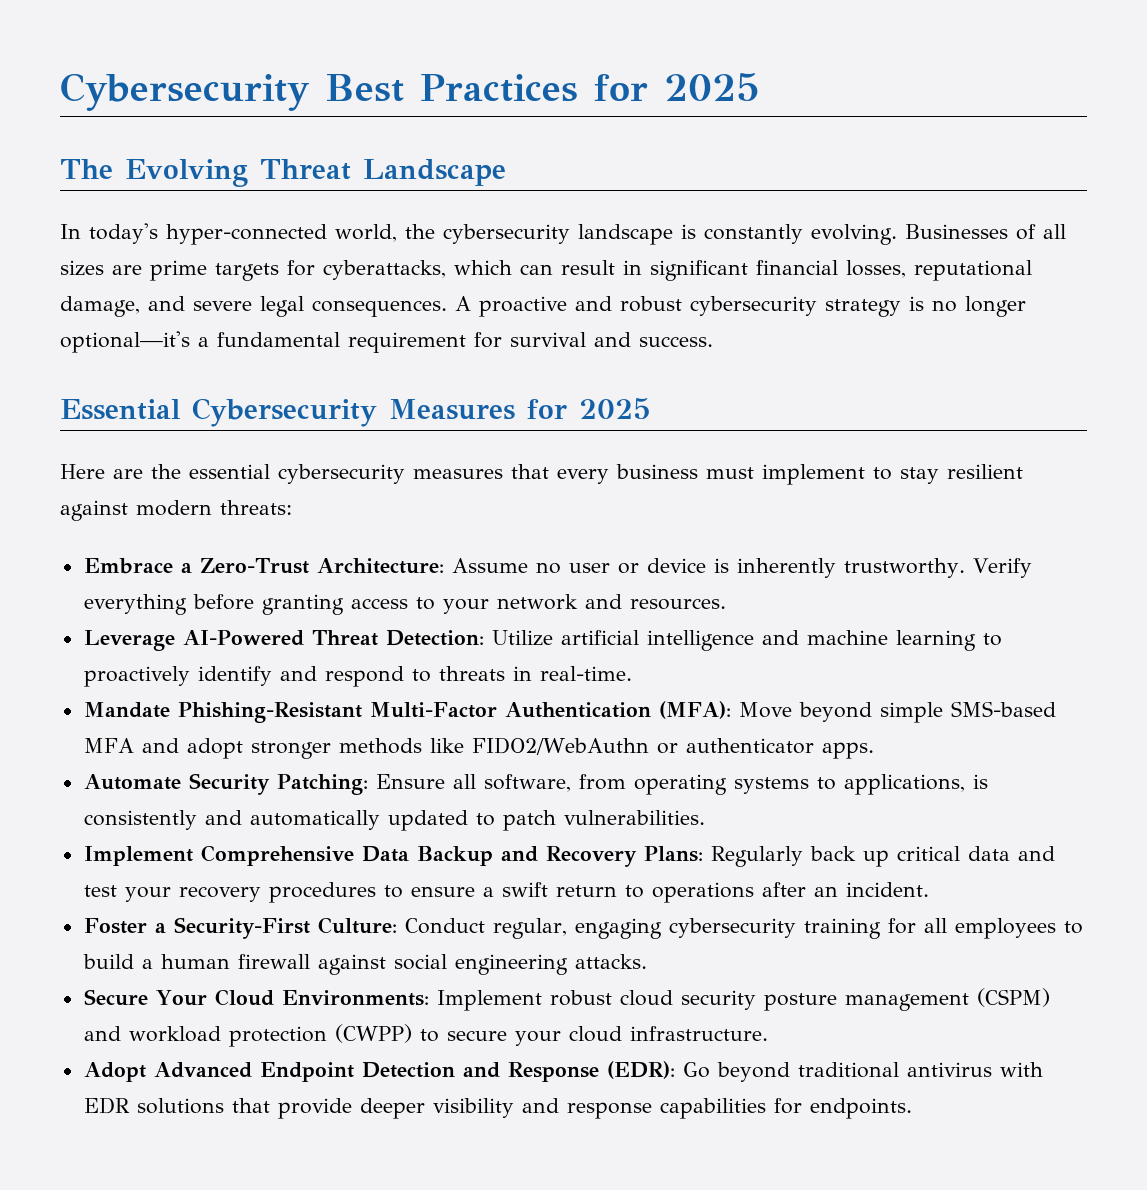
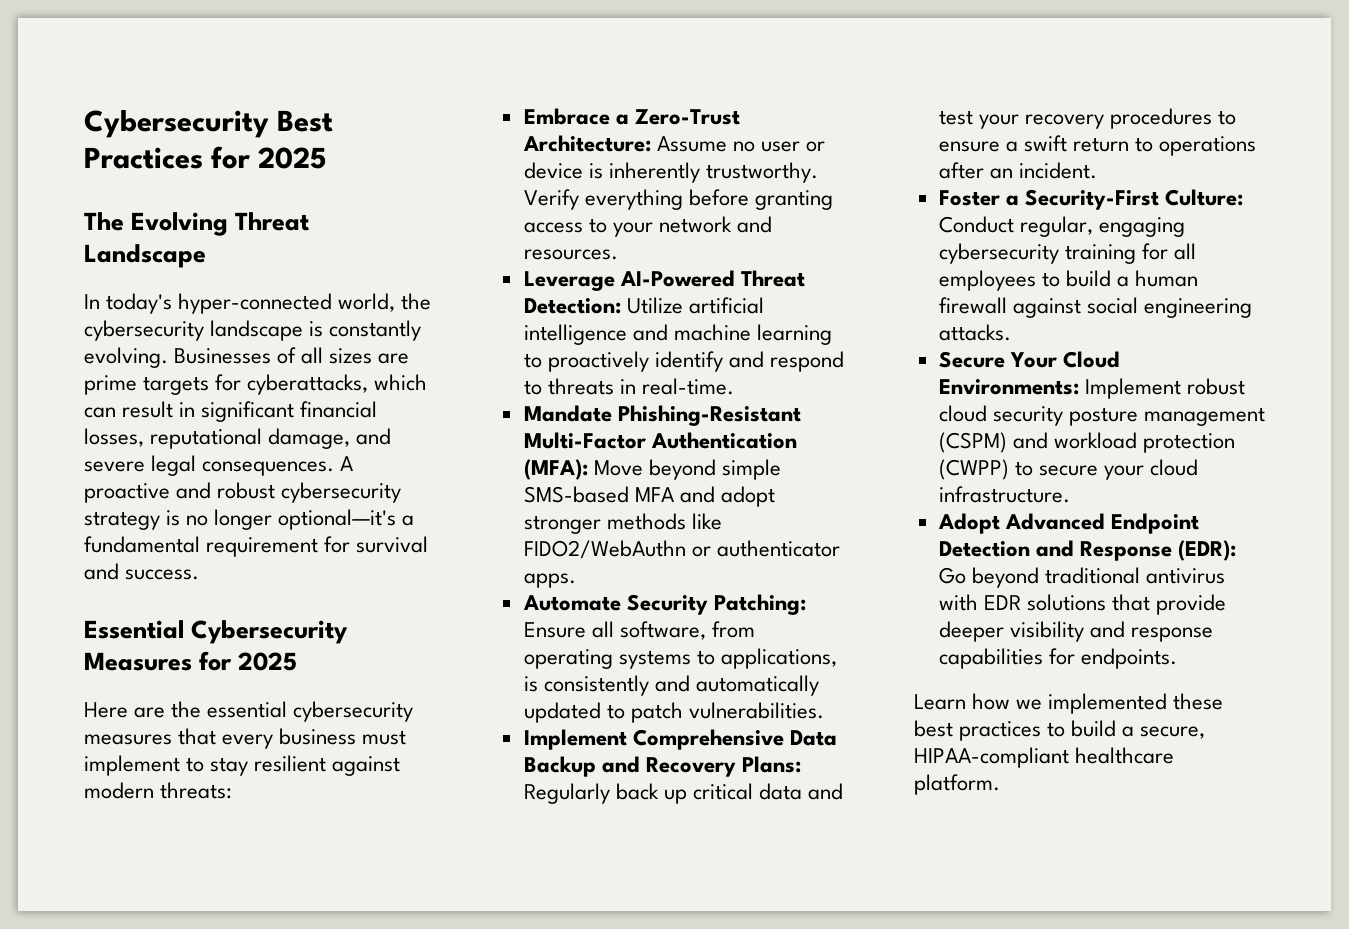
+ Learn how we implemented these best practices to build a secure, HIPAA-compliant healthcare platform.

